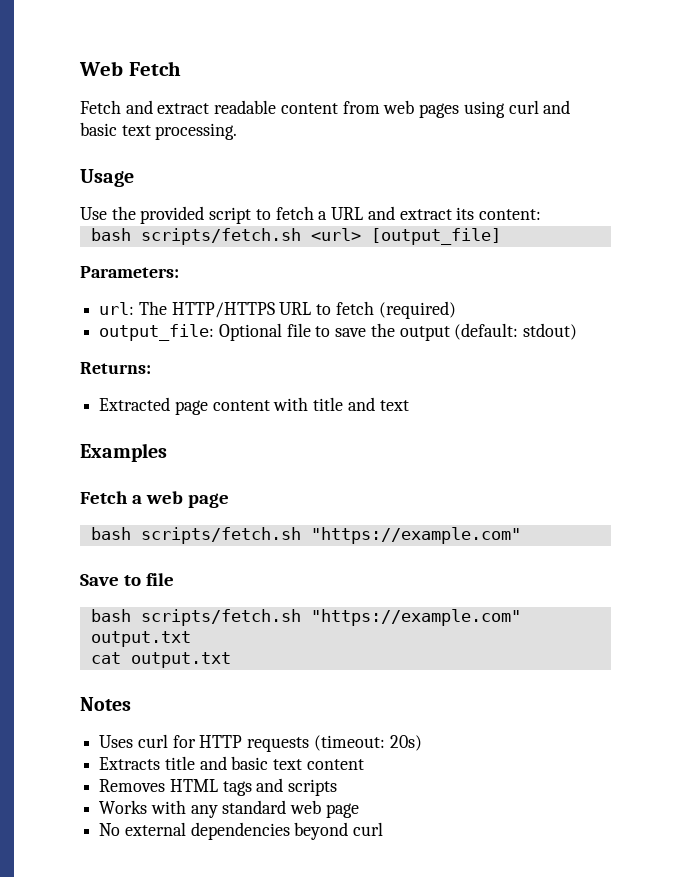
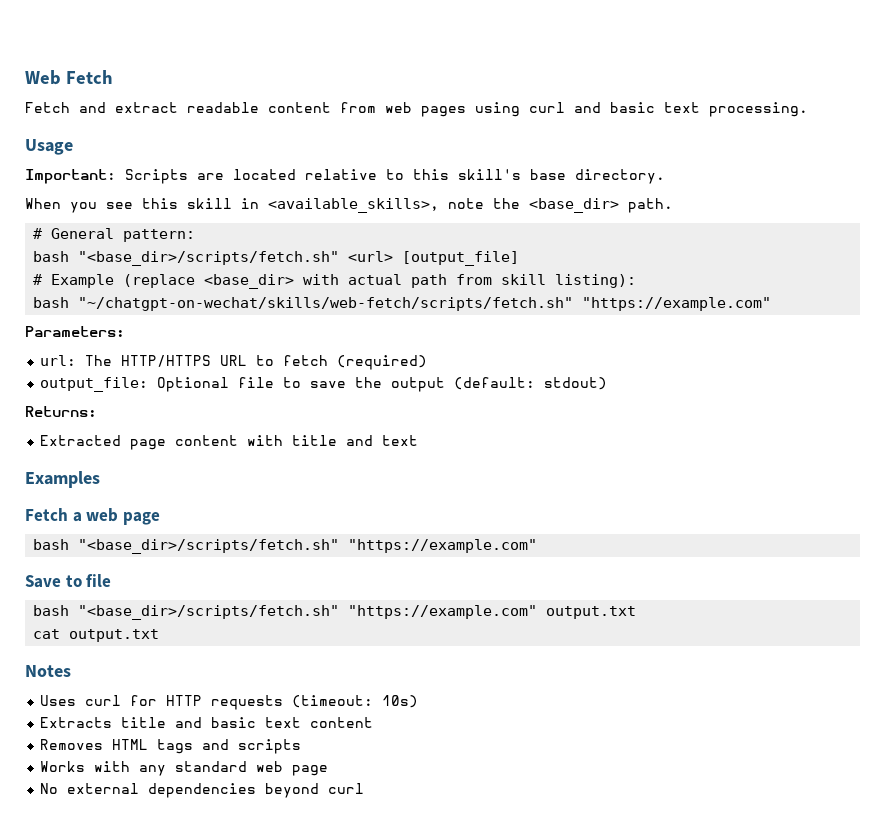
- Use the provided script to fetch a URL and extract its content:
- bash scripts/fetch.sh <url> [output_file]
+ Important: Scripts are located relative to this skill's base directory.
+ When you see this skill in <available_skills>, note the <base_dir> path.
+ # General pattern:
+ bash "<base_dir>/scripts/fetch.sh" <url> [output_file]
+ # Example (replace <base_dir> with actual path from skill listing):
+ bash "~/chatgpt-on-wechat/skills/web-fetch/scripts/fetch.sh" "https://example.com"
  Fetch a web page
- bash scripts/fetch.sh "https://example.com"
+ bash "<base_dir>/scripts/fetch.sh" "https://example.com"
- bash scripts/fetch.sh "https://example.com" output.txt
+ bash "<base_dir>/scripts/fetch.sh" "https://example.com" output.txt
- Uses curl for HTTP requests (timeout: 20s)
+ Uses curl for HTTP requests (timeout: 10s)

